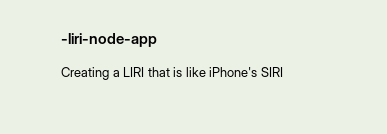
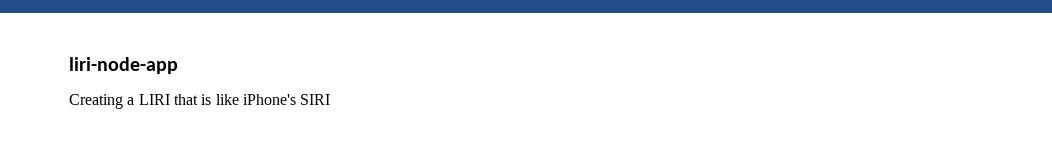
- -liri-node-app
+ liri-node-app

